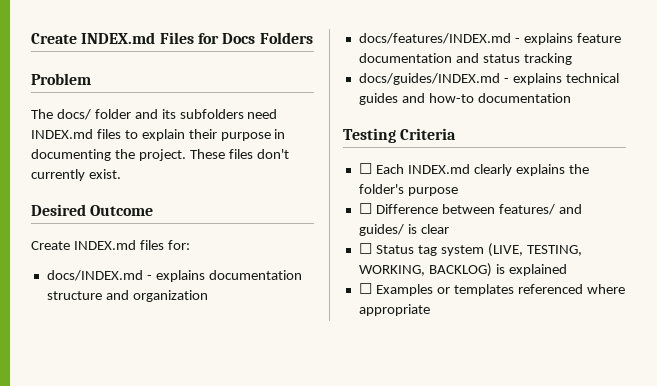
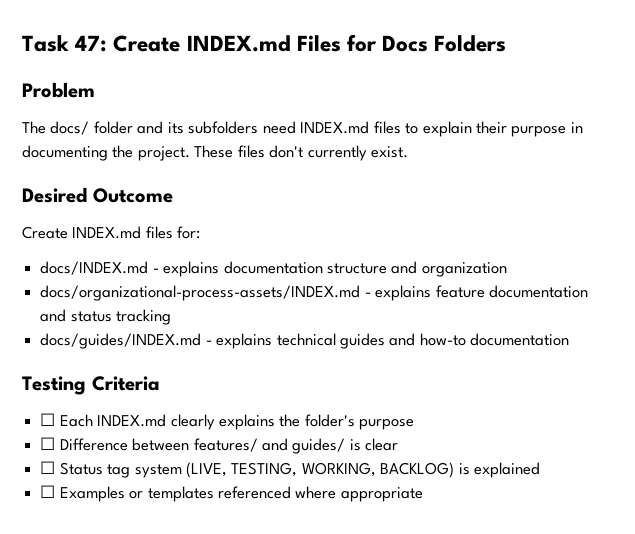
- Create INDEX.md Files for Docs Folders
+ Task 47: Create INDEX.md Files for Docs Folders
- docs/features/INDEX.md - explains feature documentation and status tracking
+ docs/organizational-process-assets/INDEX.md - explains feature documentation and status tracking

